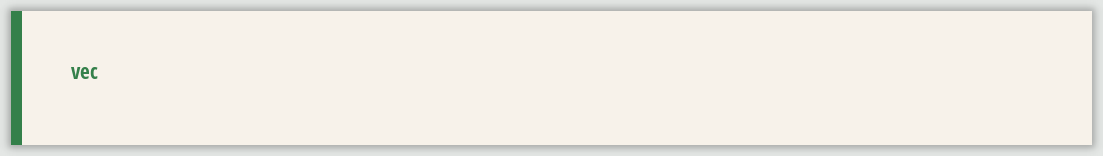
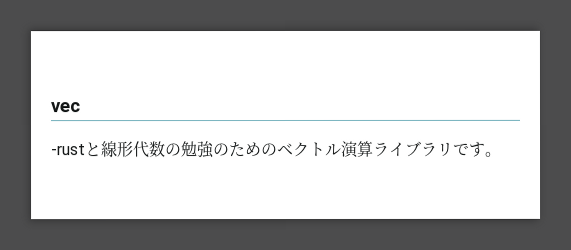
+ -rustと線形代数の勉強のためのベクトル演算ライブラリです。

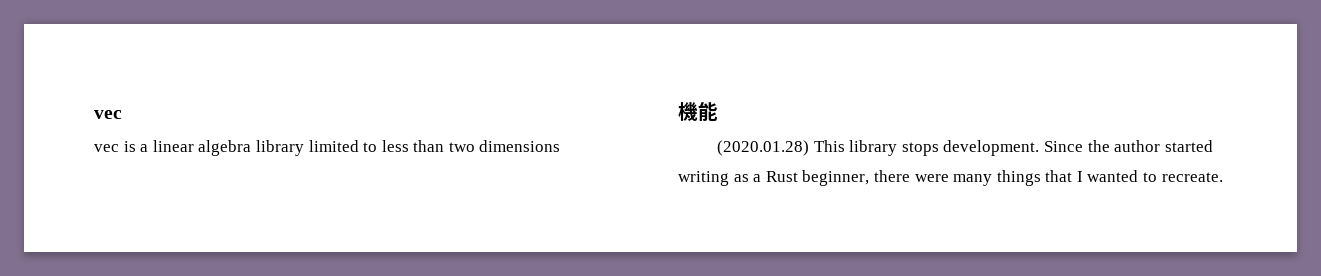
- -rustと線形代数の勉強のためのベクトル演算ライブラリです。
+ vec is a linear algebra library limited to less than two dimensions
+ 機能
+ (2020.01.28) This library stops development. Since the author started writing as a Rust beginner, there were many things that I wanted to recreate.

